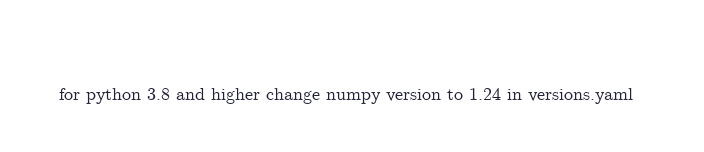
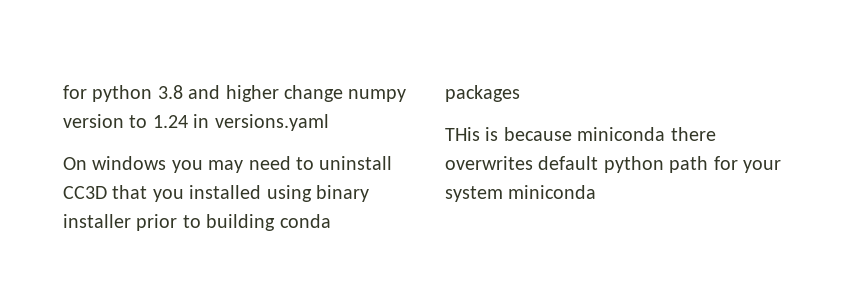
+ On windows you may need to uninstall CC3D that you installed using binary installer prior to building conda packages
+ THis is because miniconda there overwrites default python path for your system miniconda

